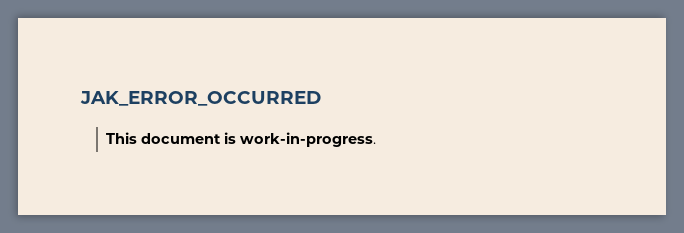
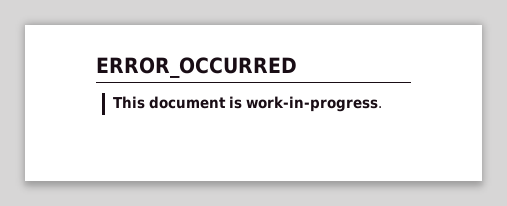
- JAK_ERROR_OCCURRED
+ ERROR_OCCURRED

